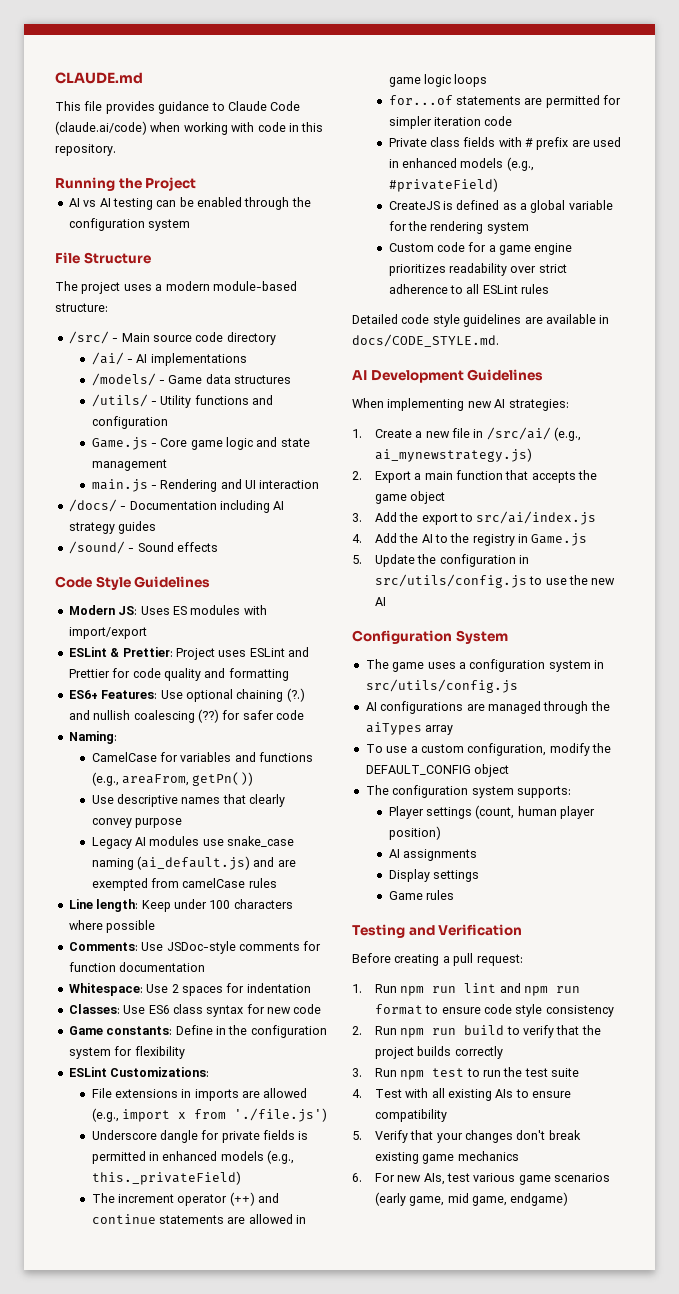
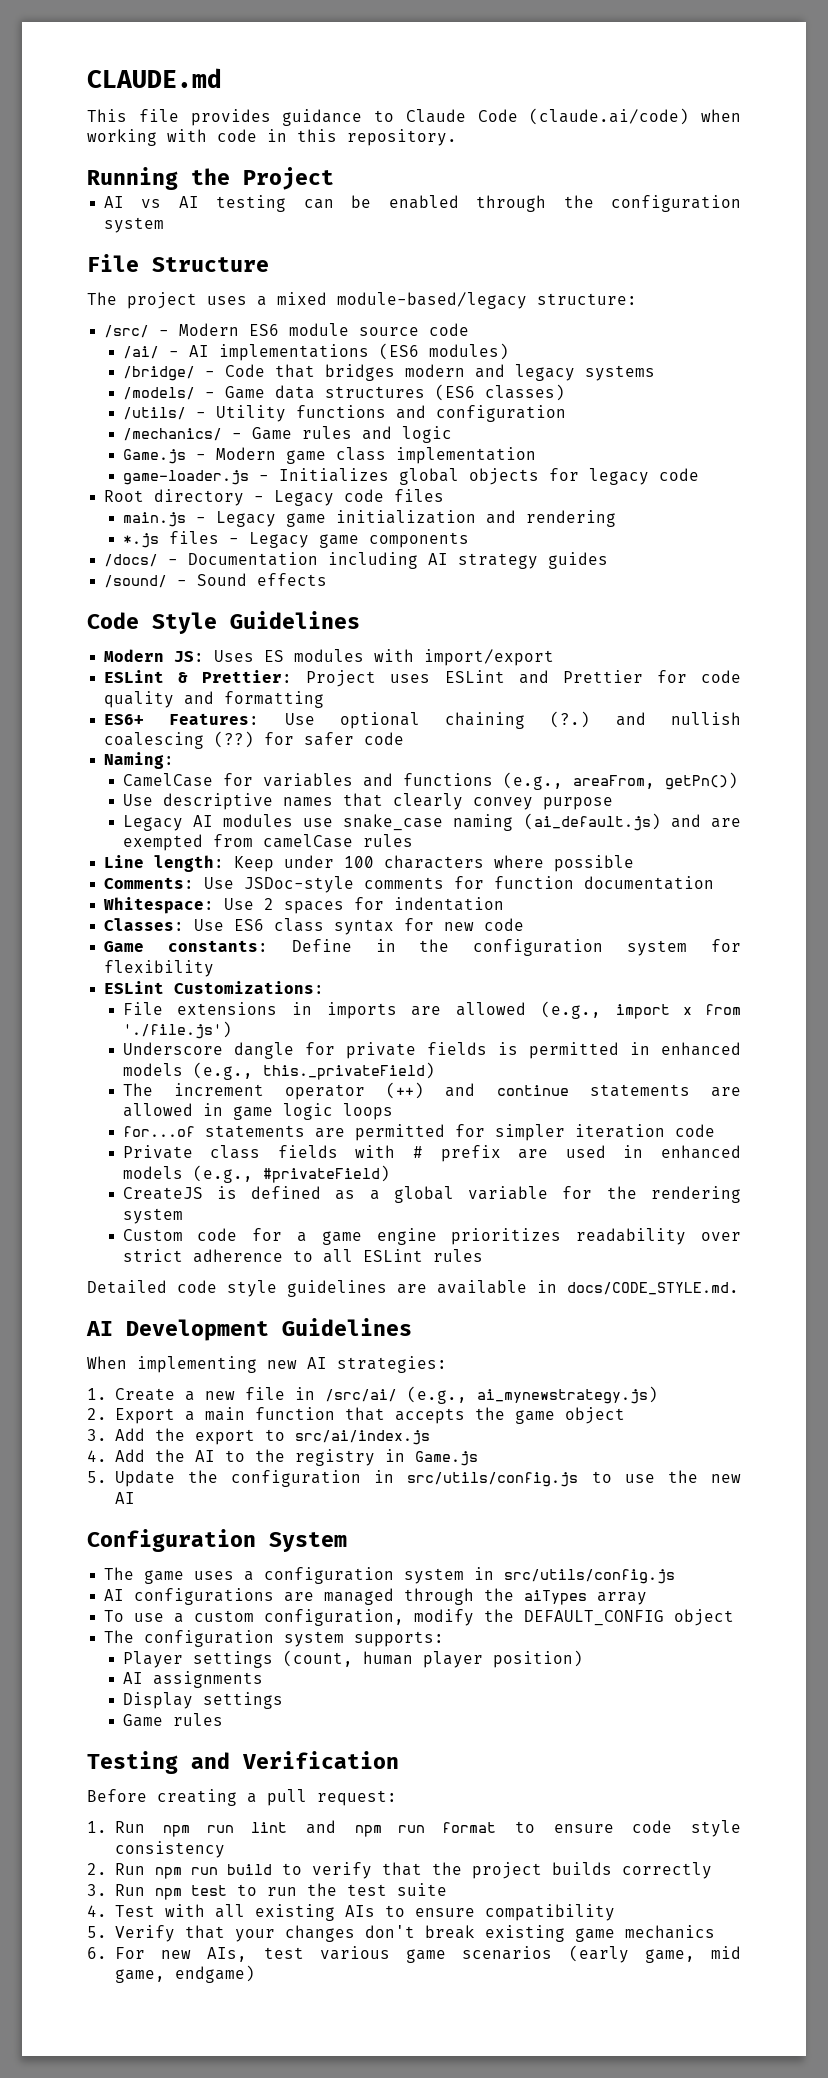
- The project uses a modern module-based structure:
+ The project uses a mixed module-based/legacy structure:
- /src/ - Main source code directory
+ /src/ - Modern ES6 module source code
- /ai/ - AI implementations
+ /ai/ - AI implementations (ES6 modules)
+ /bridge/ - Code that bridges modern and legacy systems
- /models/ - Game data structures
+ /models/ - Game data structures (ES6 classes)
- Game.js - Core game logic and state management
- main.js - Rendering and UI interaction
+ /mechanics/ - Game rules and logic
+ Game.js - Modern game class implementation
+ game-loader.js - Initializes global objects for legacy code
+ Root directory - Legacy code files
+ main.js - Legacy game initialization and rendering
+ *.js files - Legacy game components

